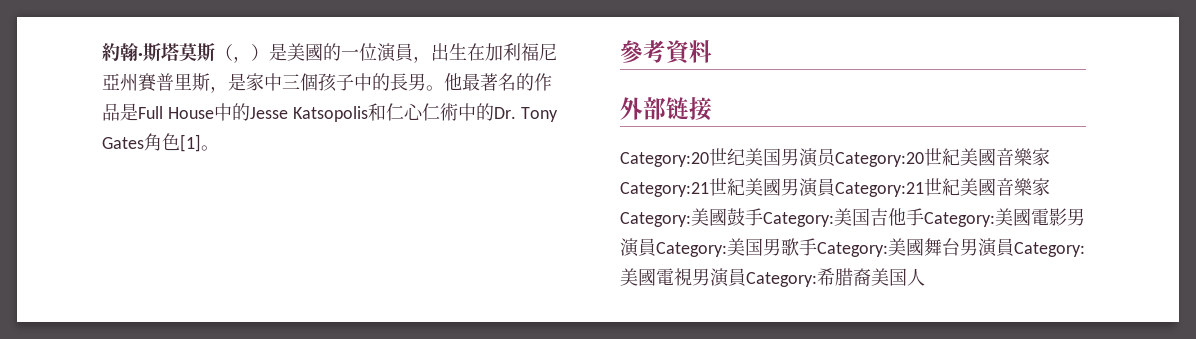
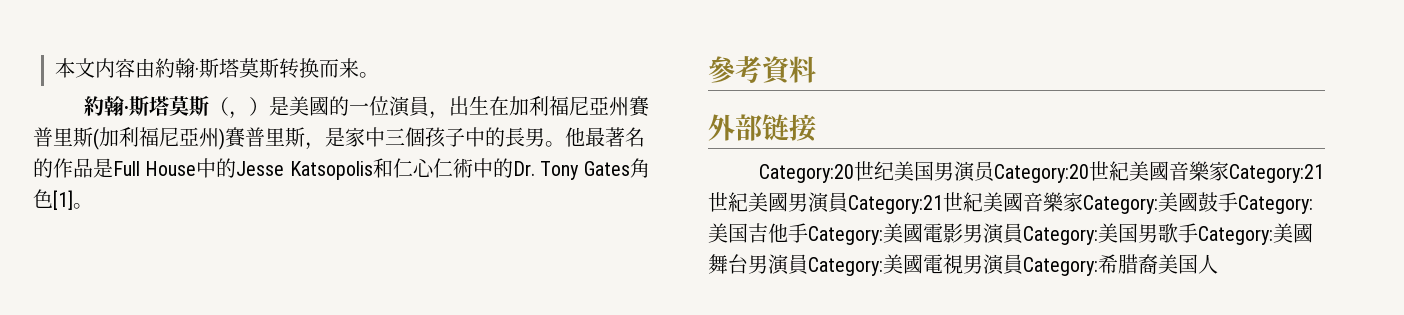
+ 本文内容由約翰·斯塔莫斯转换而来。
- 約翰·斯塔莫斯（，）是美國的一位演員，出生在加利福尼亞州賽普里斯，是家中三個孩子中的長男。
+ 約翰·斯塔莫斯（，）是美國的一位演員，出生在加利福尼亞州賽普里斯(加利福尼亞州)賽普里斯，是家中三個孩子中的長男。

